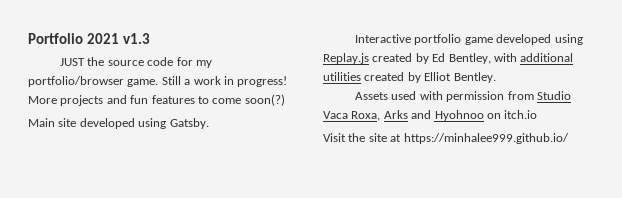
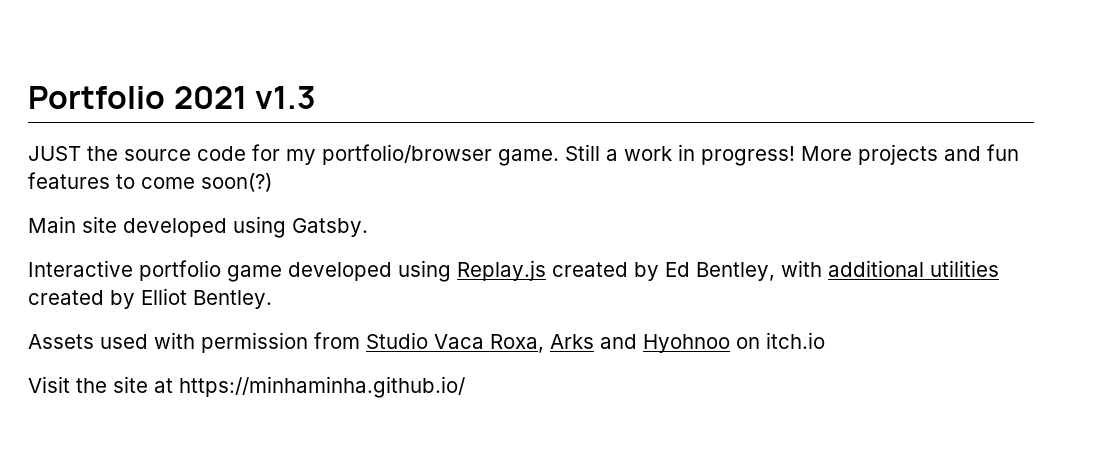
- Visit the site at https://minhalee999.github.io/
+ Visit the site at https://minhaminha.github.io/

